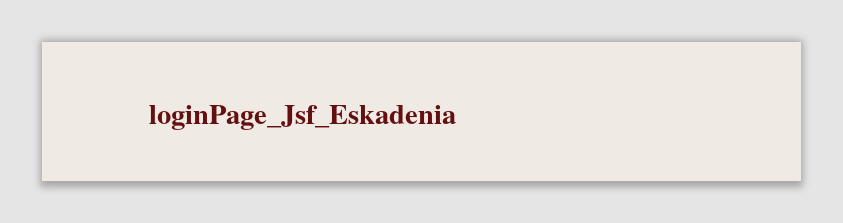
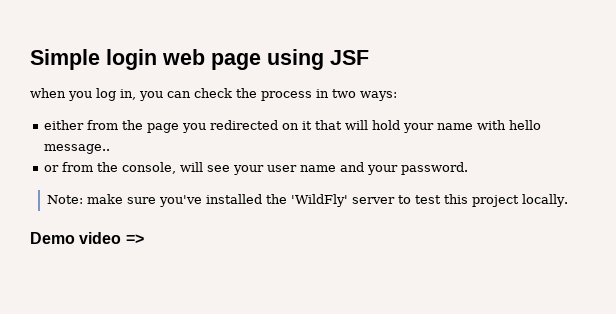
- loginPage_Jsf_Eskadenia
+ Simple login web page using JSF
+ when you log in, you can check the process in two ways:
+ either from the page you redirected on it that will hold your name with hello message..
+ or from the console, will see your user name and your password.
+ Note: make sure you've installed the 'WildFly' server to test this project locally.
+ Demo video =>

